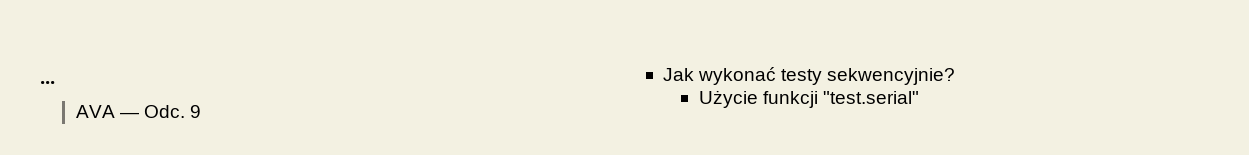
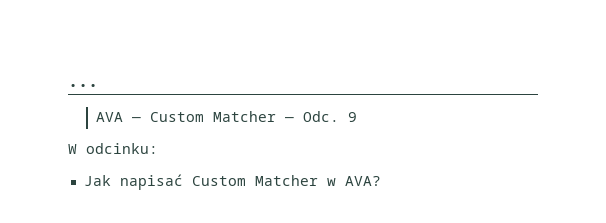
- AVA — Odc. 9
+ AVA — Custom Matcher — Odc. 9
+ W odcinku:
- Jak wykonać testy sekwencyjnie?
- Użycie funkcji "test.serial"
+ Jak napisać Custom Matcher w AVA?

